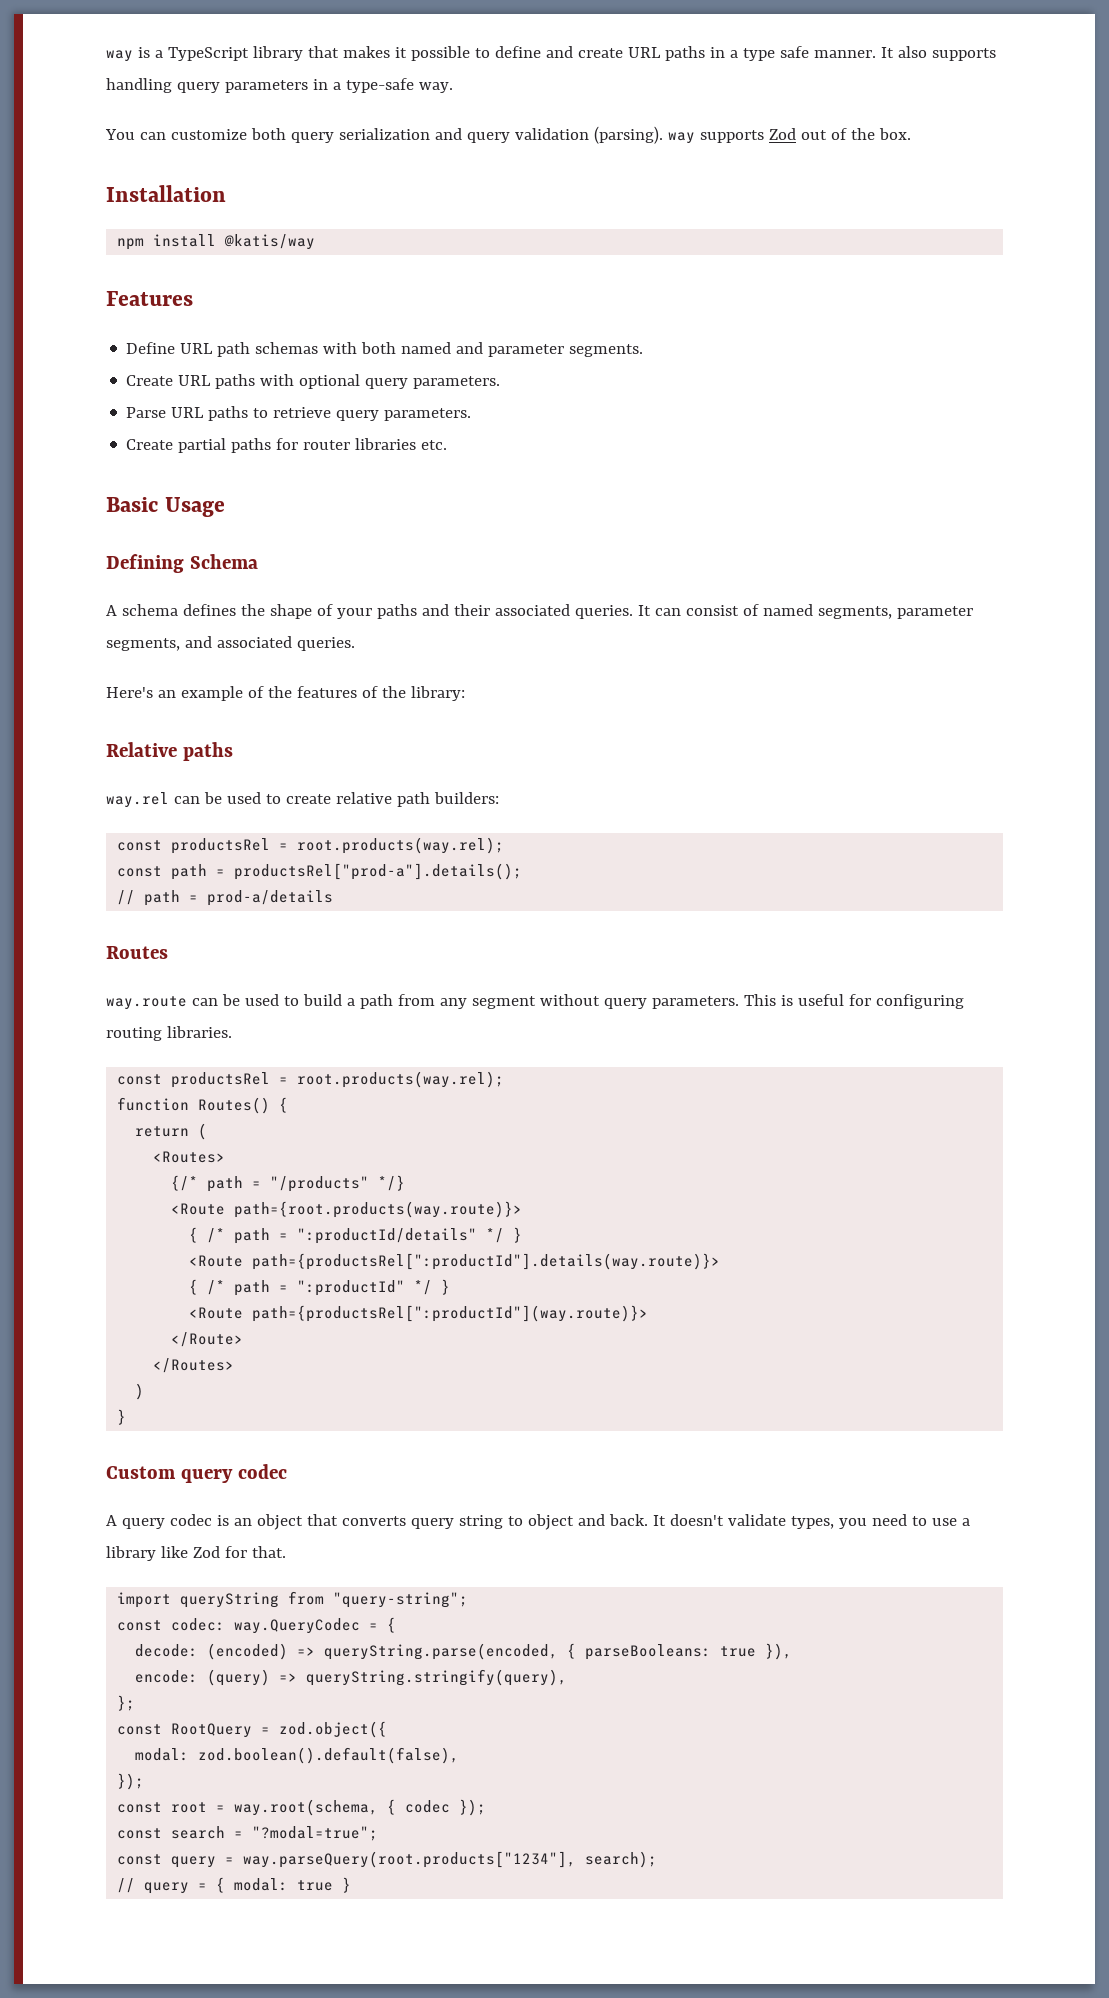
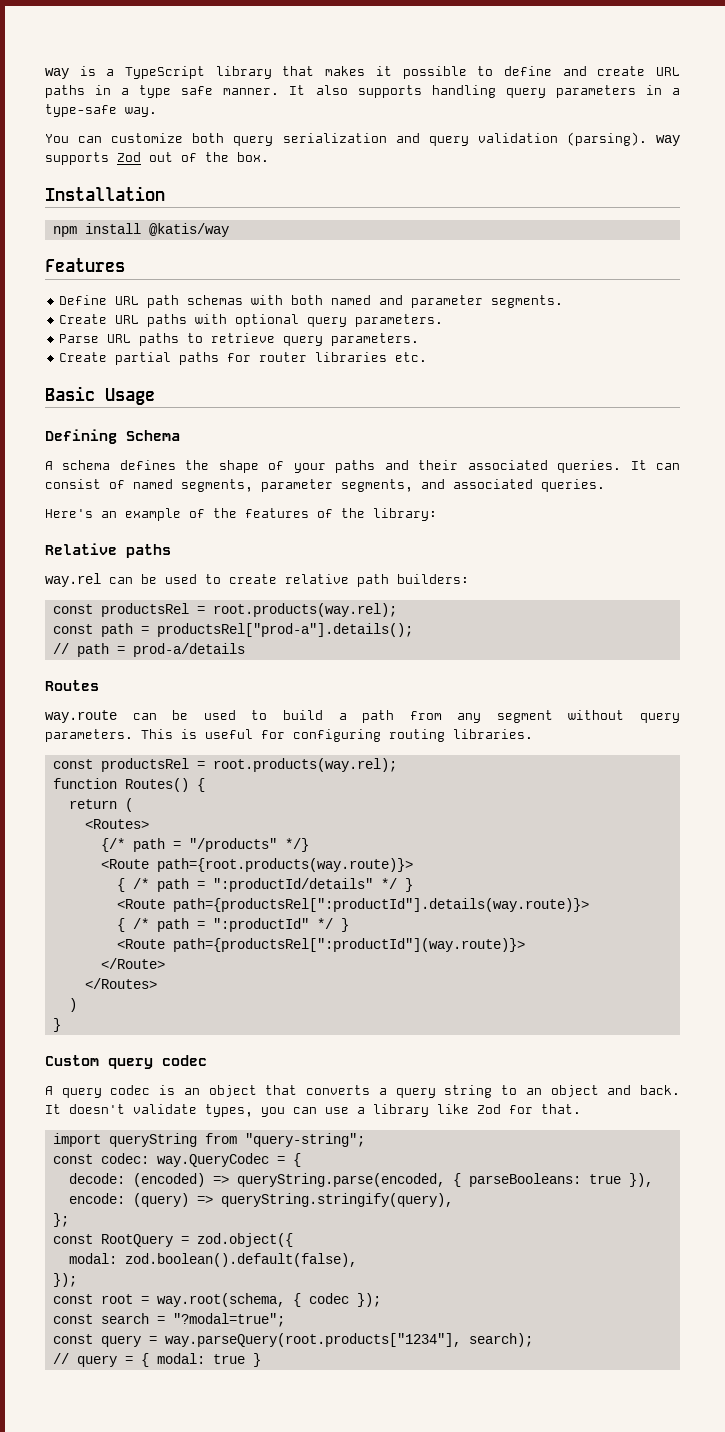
- A query codec is an object that converts query string to object and back.
+ A query codec is an object that converts a query string to an object and back.
- It doesn't validate types, you need to use a library like Zod for that.
+ It doesn't validate types, you can use a library like Zod for that.

